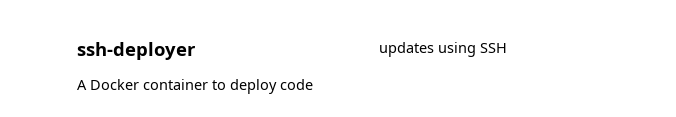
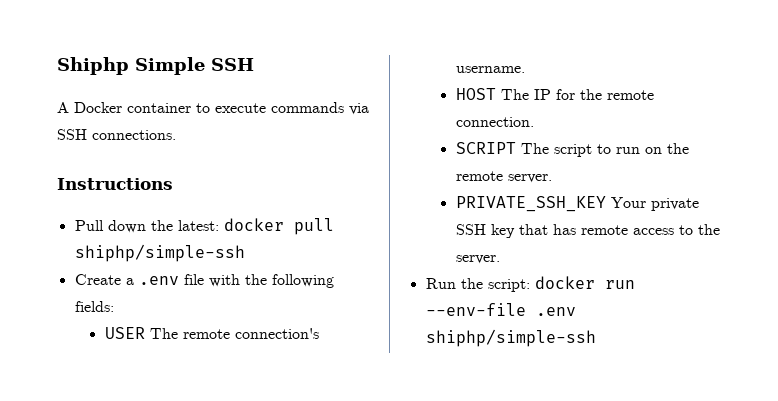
- ssh-deployer
+ Shiphp Simple SSH
- A Docker container to deploy code updates using SSH
+ A Docker container to execute commands via SSH connections.
+ Instructions
+ Pull down the latest: docker pull shiphp/simple-ssh
+ Create a .env file with the following fields:
+ USER The remote connection's username.
+ HOST The IP for the remote connection.
+ SCRIPT The script to run on the remote server.
+ PRIVATE_SSH_KEY Your private SSH key that has remote access to the server.
+ Run the script: docker run --env-file .env shiphp/simple-ssh

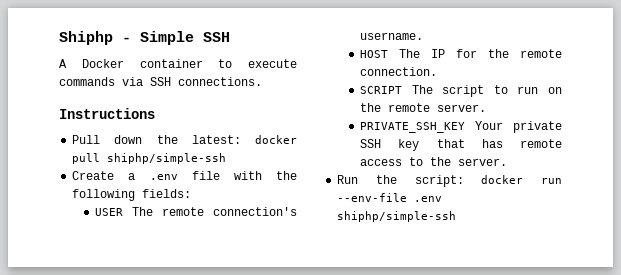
- Shiphp Simple SSH
+ Shiphp - Simple SSH

